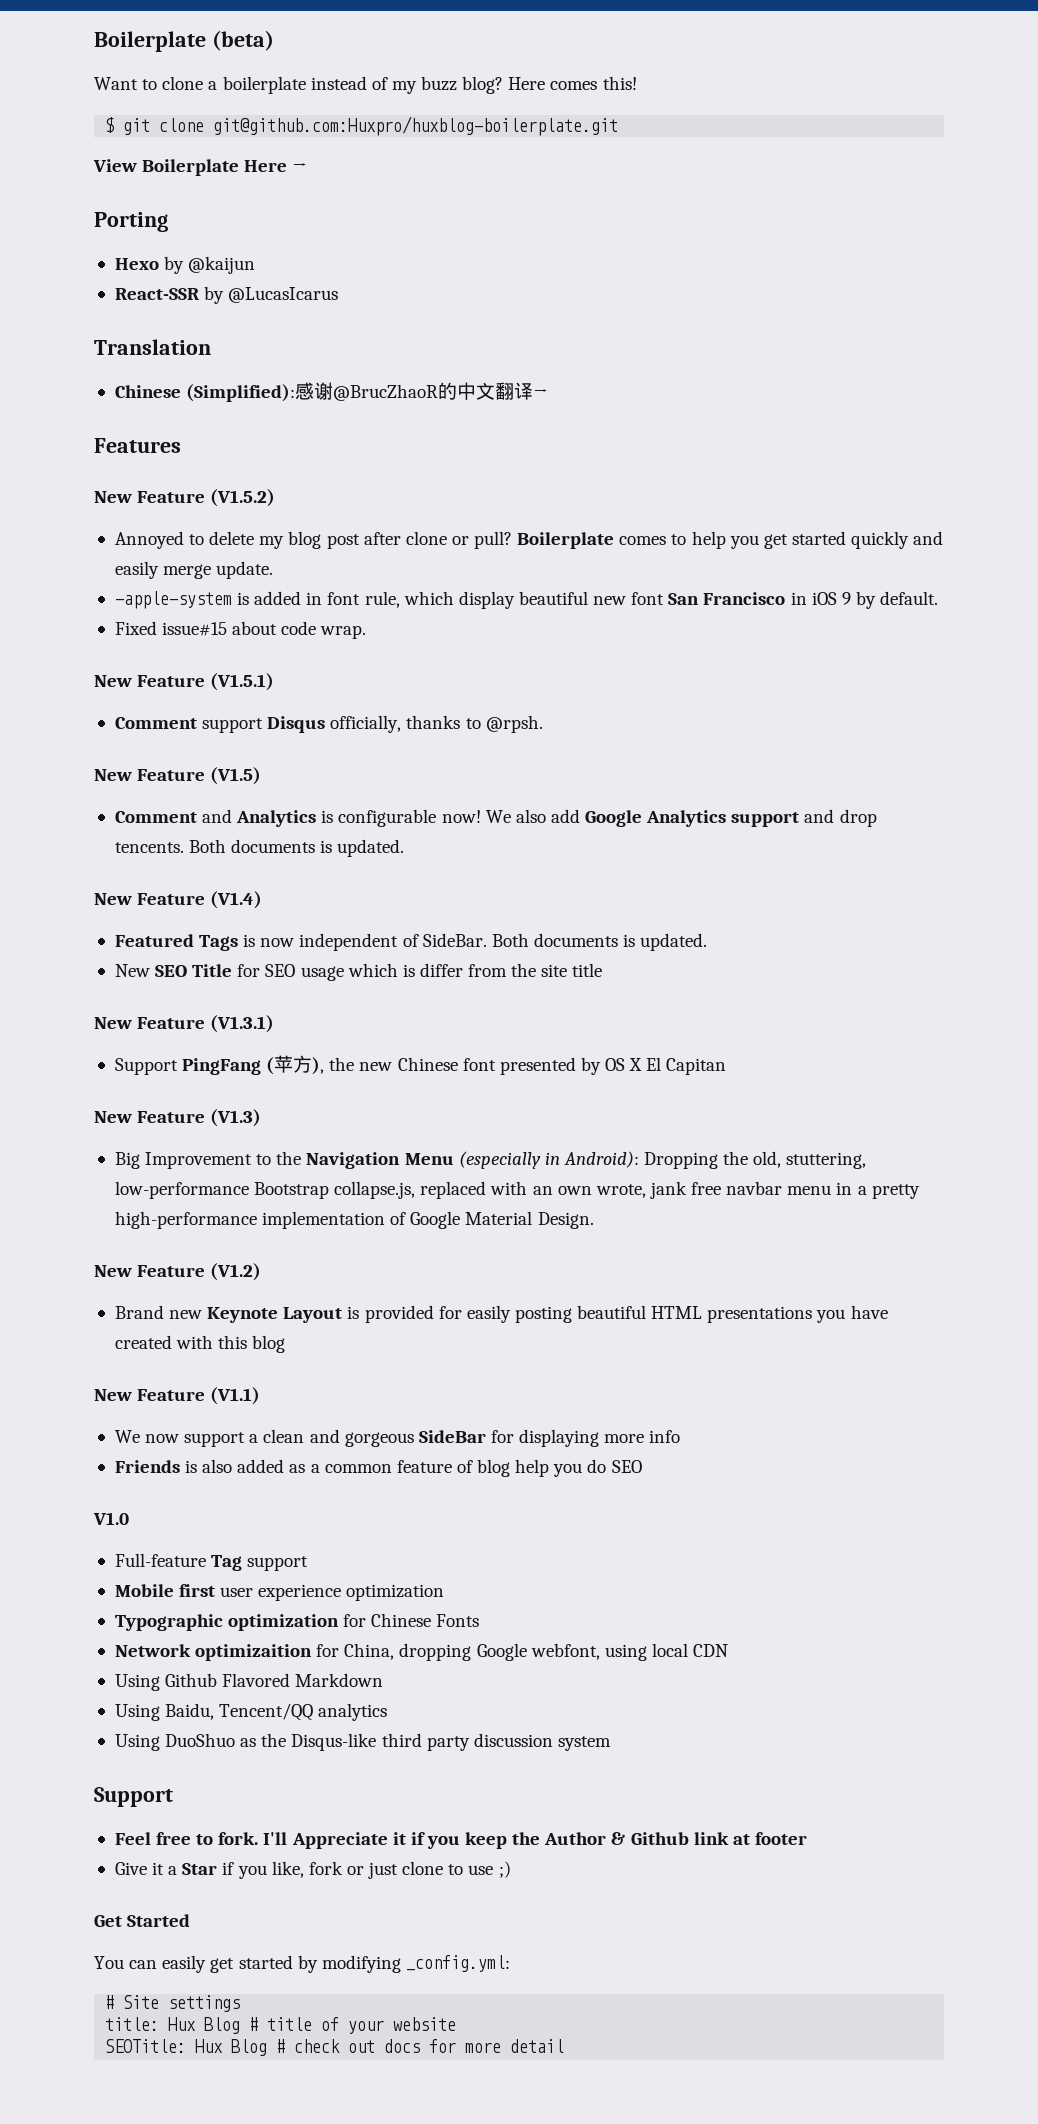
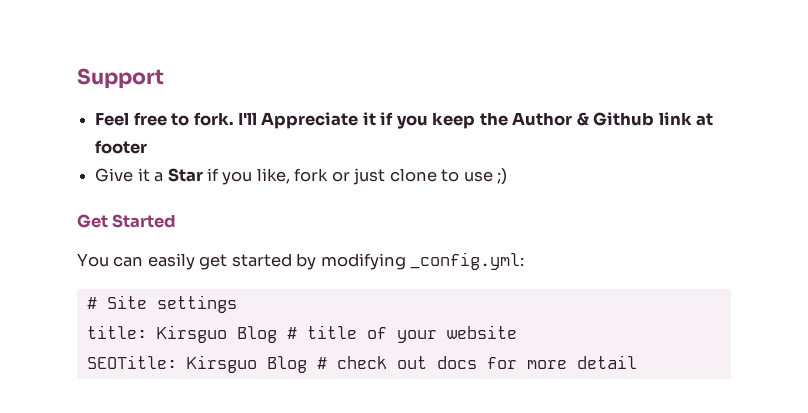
- Boilerplate (beta)
- Want to clone a boilerplate instead of my buzz blog? Here comes this!
- $ git clone git@github.com:Huxpro/huxblog-boilerplate.git
- View Boilerplate Here →
- Porting
- Hexo by @kaijun
- React-SSR by @LucasIcarus
- Translation
- Chinese (Simplified):感谢@BrucZhaoR的中文翻译→
- Features
- New Feature (V1.5.2)
- Annoyed to delete my blog post after clone or pull? Boilerplate comes to help you get started quickly and easily merge update.
- -apple-system is added in font rule, which display beautiful new font San Francisco in iOS 9 by default.
- Fixed issue#15 about code wrap.
- New Feature (V1.5.1)
- Comment support Disqus officially, thanks to @rpsh.
- New Feature (V1.5)
- Comment and Analytics is configurable now! We also add Google Analytics support and drop tencents. Both documents is updated.
- New Feature (V1.4)
- Featured Tags is now independent of SideBar. Both documents is updated.
- New SEO Title for SEO usage which is differ from the site title
- New Feature (V1.3.1)
- Support PingFang (苹方), the new Chinese font presented by OS X El Capitan
- New Feature (V1.3)
- Big Improvement to the Navigation Menu (especially in Android): Dropping the old, stuttering, low-performance Bootstrap collapse.js, replaced with an own wrote, jank free navbar menu in a pretty high-performance implementation of Google Material Design.
- New Feature (V1.2)
- Brand new Keynote Layout is provided for easily posting beautiful HTML presentations you have created with this blog
- New Feature (V1.1)
- We now support a clean and gorgeous SideBar for displaying more info
- Friends is also added as a common feature of blog help you do SEO
- V1.0
- Full-feature Tag support
- Mobile first user experience optimization
- Typographic optimization for Chinese Fonts
- Network optimizaition for China, dropping Google webfont, using local CDN
- Using Github Flavored Markdown
- Using Baidu, Tencent/QQ analytics
- Using DuoShuo as the Disqus-like third party discussion system
- title: Hux Blog # title of your website
+ title: Kirsguo Blog # title of your website
- SEOTitle: Hux Blog # check out docs for more detail
+ SEOTitle: Kirsguo Blog # check out docs for more detail

